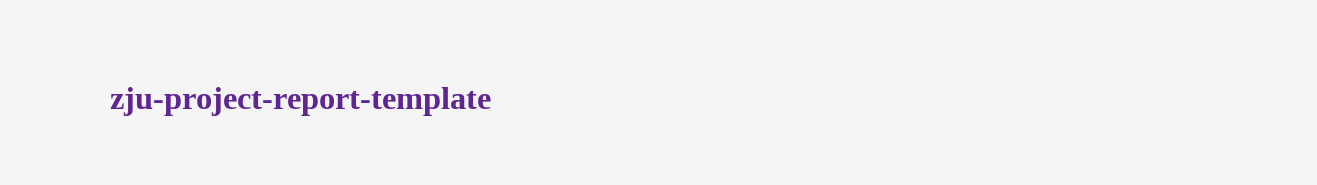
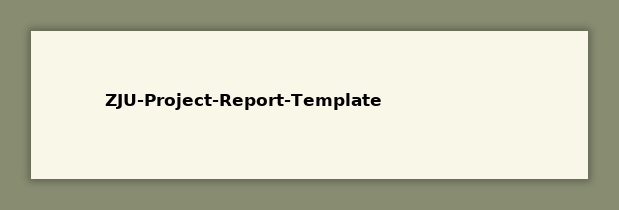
- zju-project-report-template
+ ZJU-Project-Report-Template

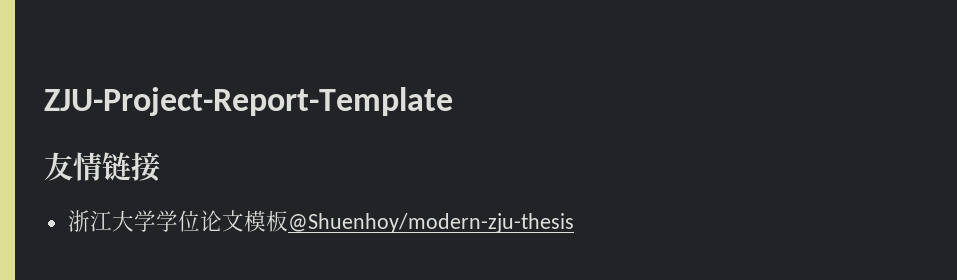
+ 友情链接
+ 浙江大学学位论文模板@Shuenhoy/modern-zju-thesis

